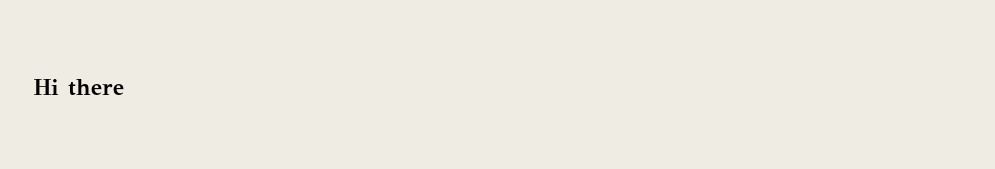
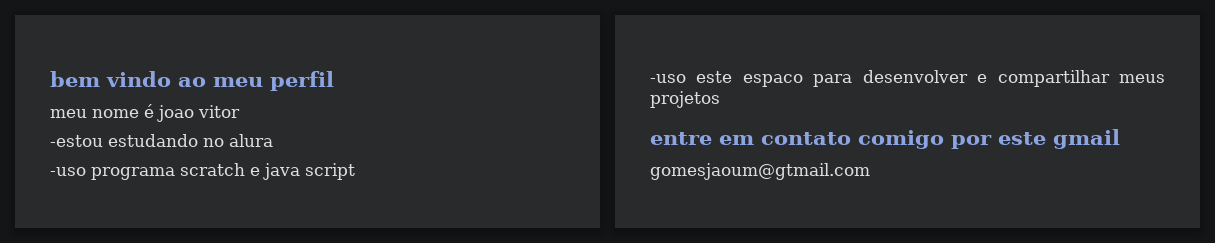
- Hi there
+ bem vindo ao meu perfil
+ meu nome é joao vitor
+ -estou estudando no alura
+ -uso programa scratch e java script
+ -uso este espaco para desenvolver e compartilhar meus projetos
+ entre em contato comigo por este gmail
+ gomesjaoum@gtmail.com

